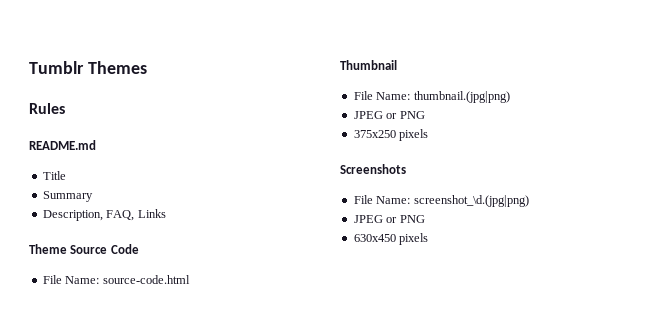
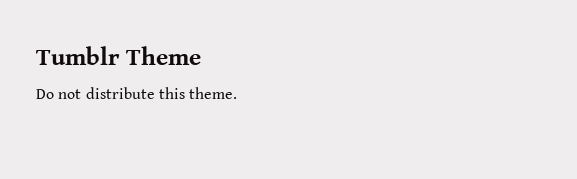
- Tumblr Themes
- Rules
- README.md
- Title
- Summary
- Description, FAQ, Links
- Theme Source Code
- File Name: source-code.html
- Thumbnail
- File Name: thumbnail.(jpg|png)
- JPEG or PNG
- 375x250 pixels
- Screenshots
- File Name: screenshot_\d.(jpg|png)
- JPEG or PNG
- 630x450 pixels
+ Tumblr Theme
+ Do not distribute this theme.

